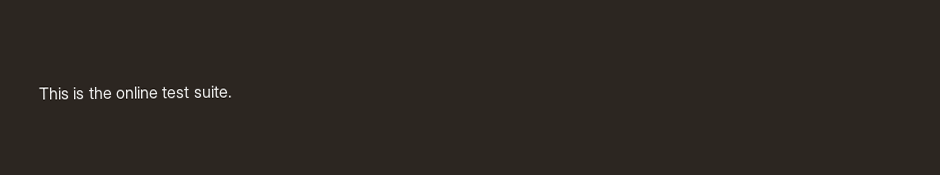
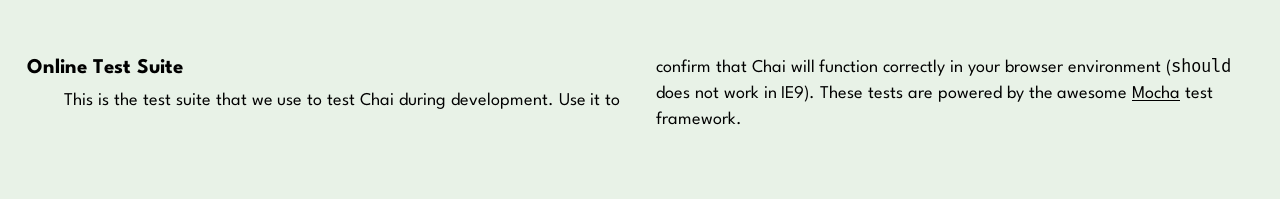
- This is the online test suite.
+ Online Test Suite
+ This is the test suite that we use to test Chai during development. Use it to confirm that Chai will function correctly in your browser environment (should does not work in IE9). These tests are powered by the awesome Mocha test framework.

